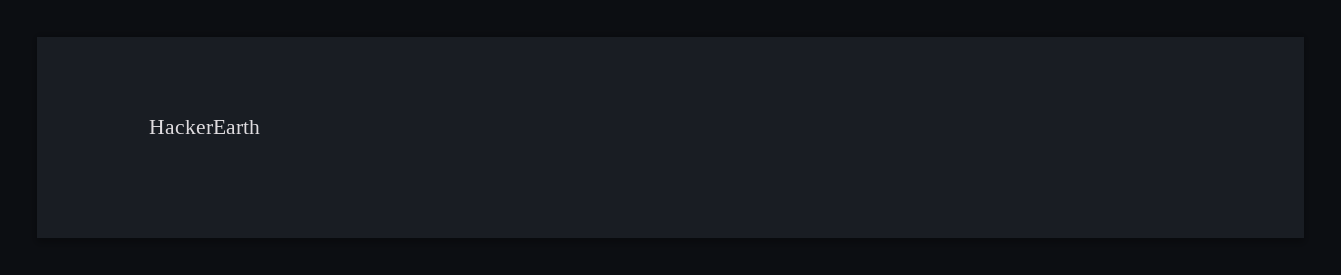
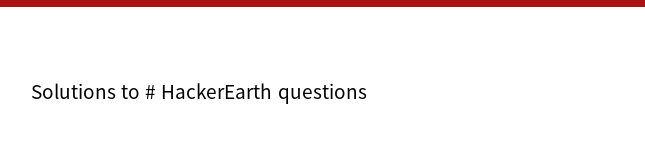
- HackerEarth
+ Solutions to # HackerEarth questions

